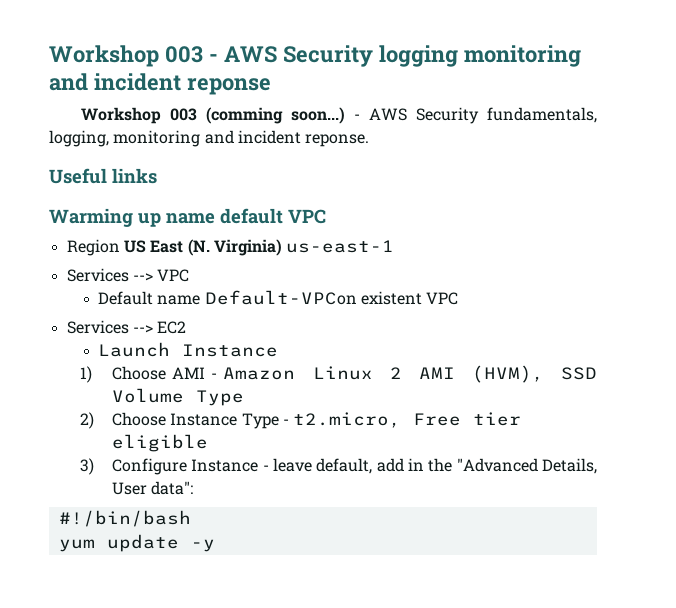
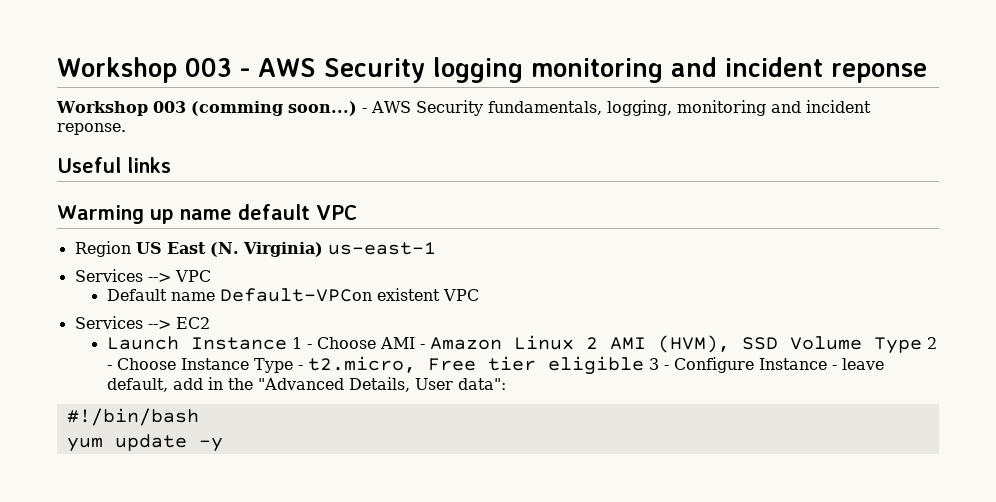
- Launch Instance
- 1) Choose AMI - Amazon Linux 2 AMI (HVM), SSD Volume Type
- 2) Choose Instance Type - t2.micro, Free tier eligible
- 3) Configure Instance - leave default, add in the "Advanced Details, User data":
+ Launch Instance 1 - Choose AMI - Amazon Linux 2 AMI (HVM), SSD Volume Type 2 - Choose Instance Type - t2.micro, Free tier eligible 3 - Configure Instance - leave default, add in the "Advanced Details, User data":

